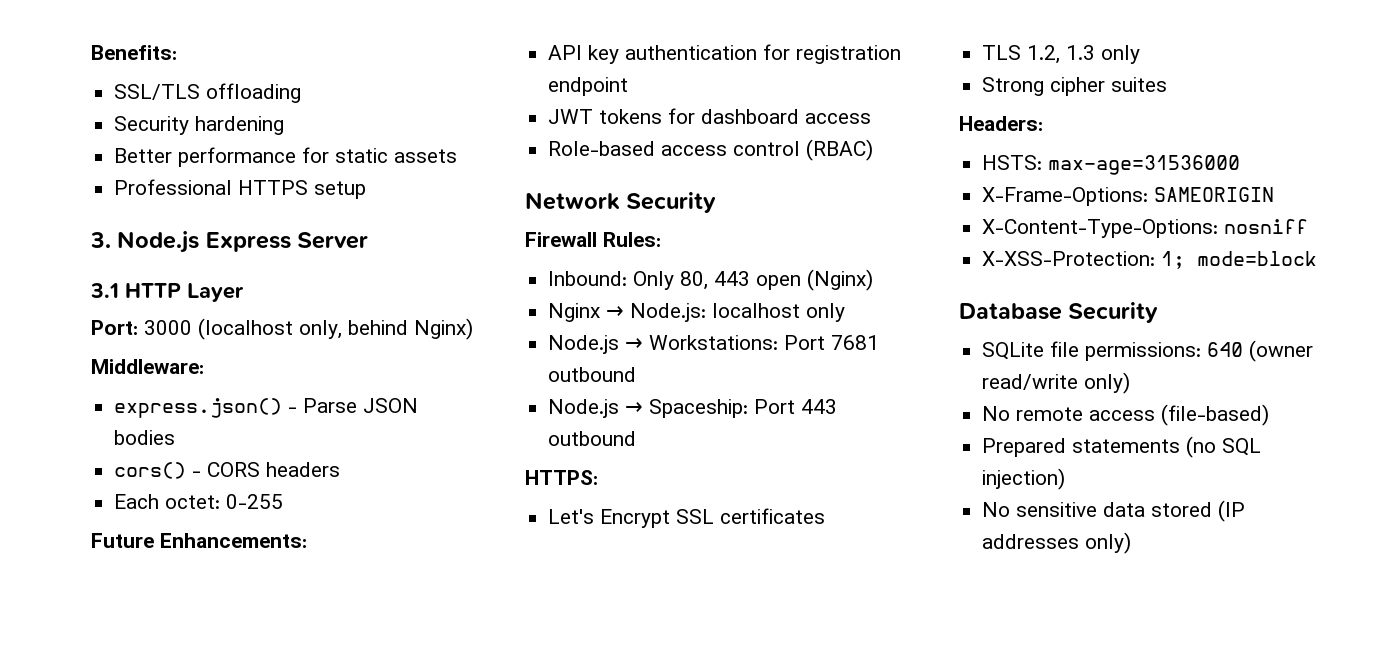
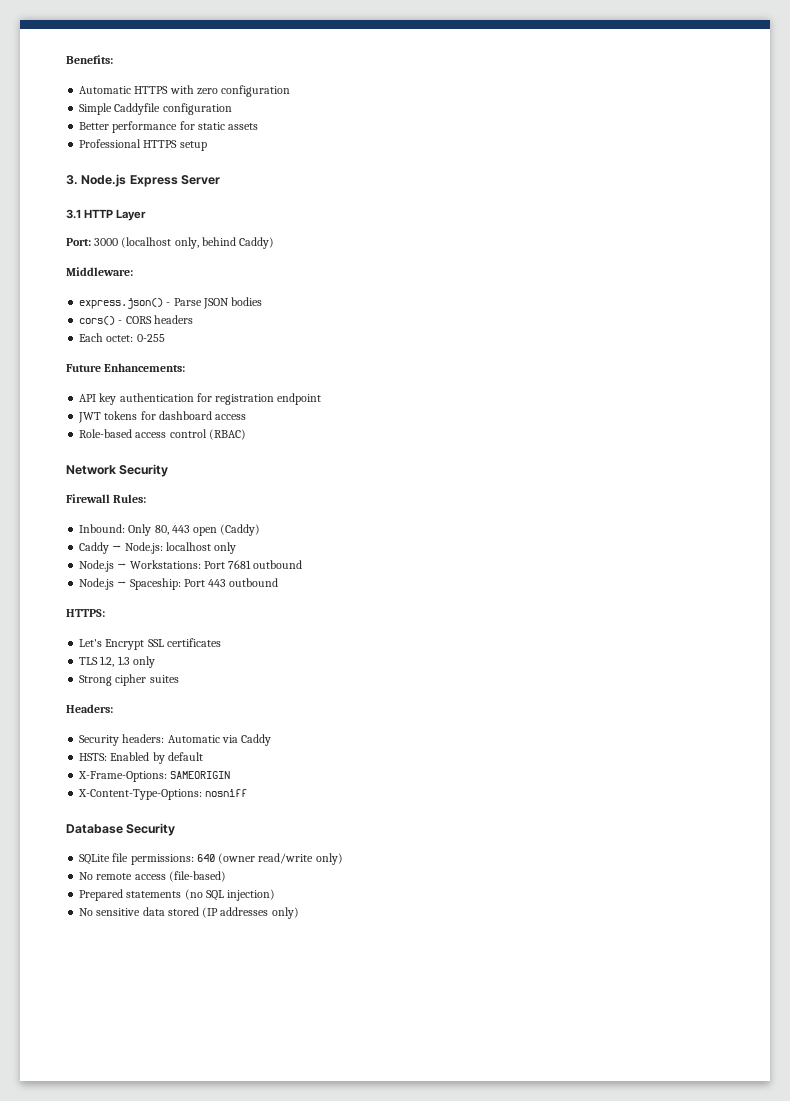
- SSL/TLS offloading
- Security hardening
+ Automatic HTTPS with zero configuration
+ Simple Caddyfile configuration
- Port: 3000 (localhost only, behind Nginx)
+ Port: 3000 (localhost only, behind Caddy)
- Inbound: Only 80, 443 open (Nginx)
- Nginx → Node.js: localhost only
+ Inbound: Only 80, 443 open (Caddy)
+ Caddy → Node.js: localhost only
- HSTS: max-age=31536000
+ Security headers: Automatic via Caddy
+ HSTS: Enabled by default
- X-XSS-Protection: 1; mode=block

